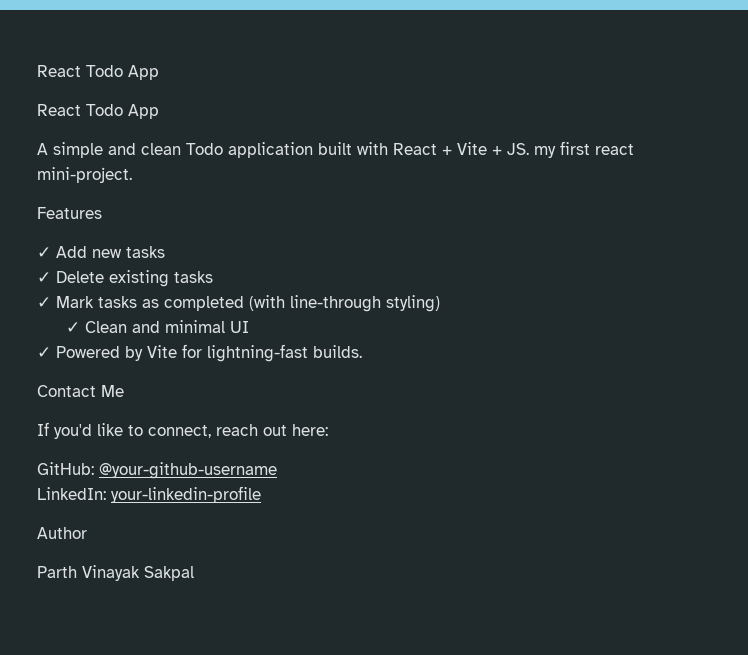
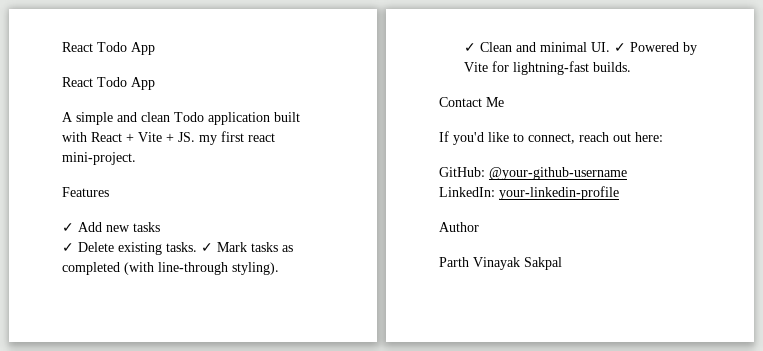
- ✓ Delete existing tasks
- ✓ Mark tasks as completed (with line-through styling)
+ ✓ Delete existing tasks. ✓ Mark tasks as completed (with line-through styling).
- ✓ Clean and minimal UI
- ✓ Powered by Vite for lightning-fast builds.
+ ✓ Clean and minimal UI. ✓ Powered by Vite for lightning-fast builds.

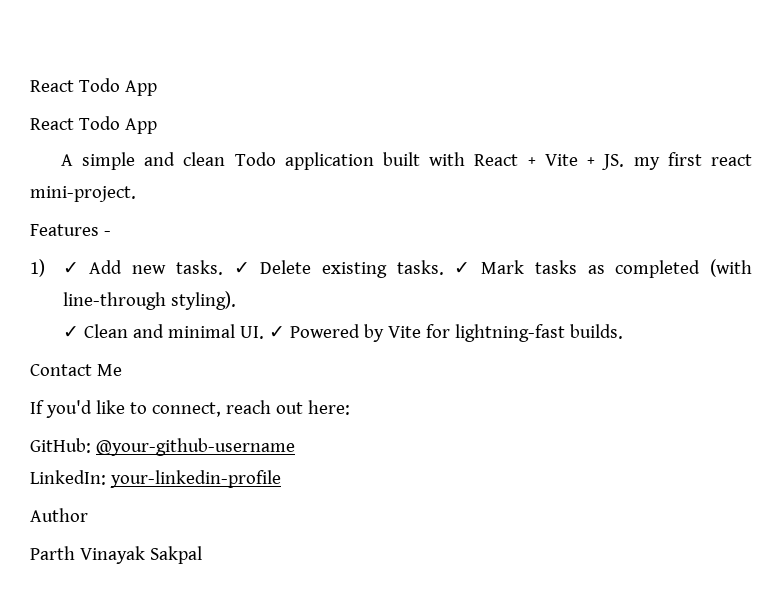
- Features
- ✓ Add new tasks
- ✓ Delete existing tasks.
+ Features -
+ 1) ✓ Add new tasks. ✓ Delete existing tasks.

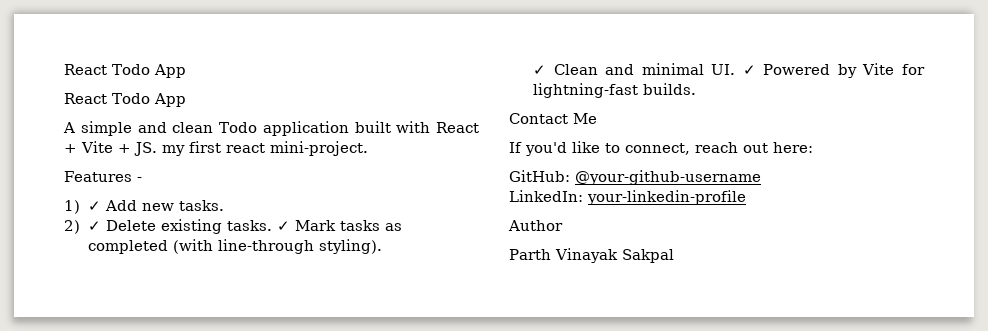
- 1) ✓ Add new tasks. ✓ Delete existing tasks.
+ 1) ✓ Add new tasks.
+ 2) ✓ Delete existing tasks.

